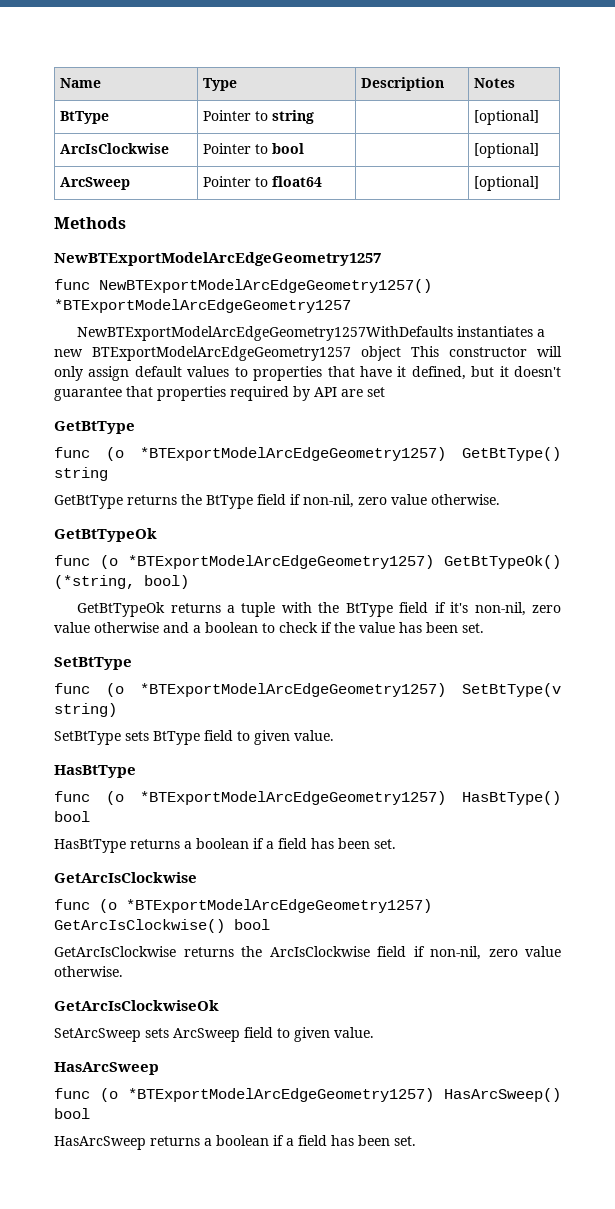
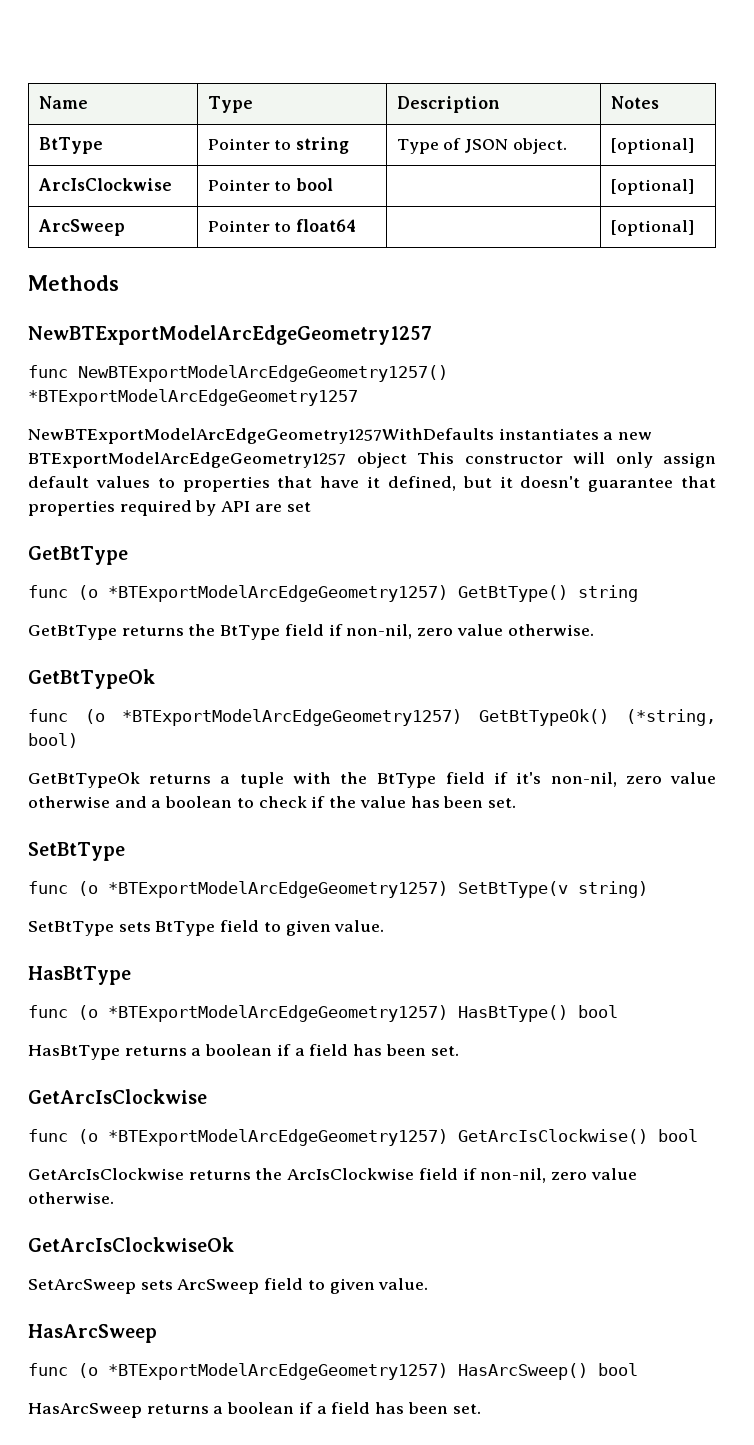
- BtType | Pointer to string | | [optional]
+ BtType | Pointer to string | Type of JSON object. | [optional]

